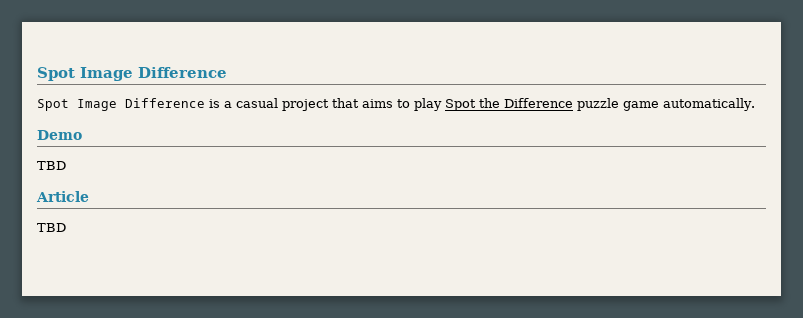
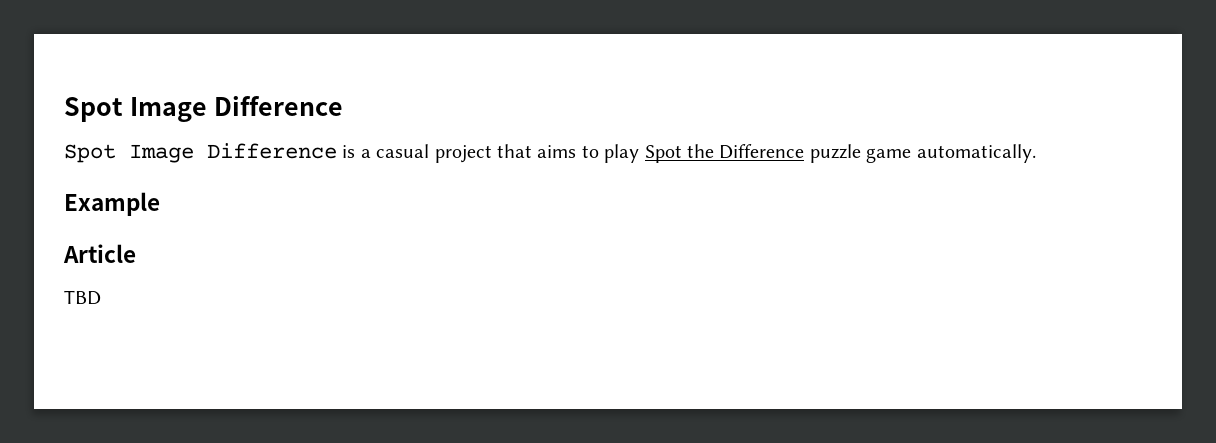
- Demo
- TBD
+ Example

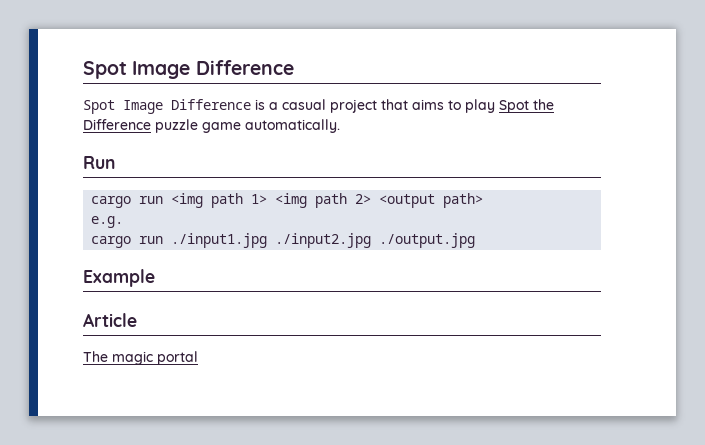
+ Run
+ cargo run <img path 1> <img path 2> <output path>
+ e.g.
+ cargo run ./input1.jpg ./input2.jpg ./output.jpg
- TBD
+ The magic portal

